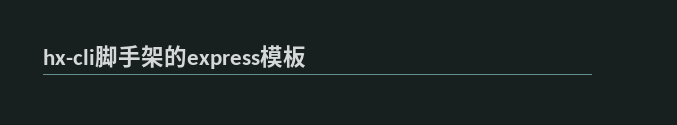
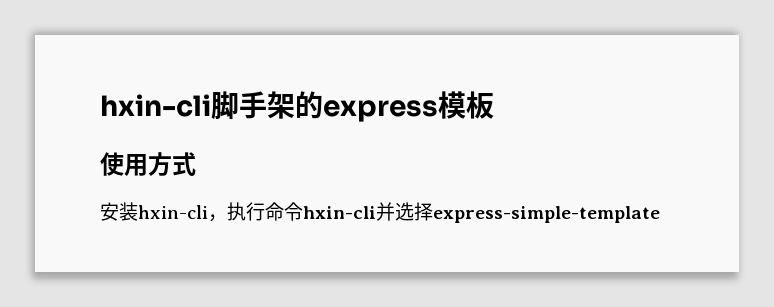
- hx-cli脚手架的express模板
+ hxin-cli脚手架的express模板
+ 使用方式
+ 安装hxin-cli，执行命令hxin-cli并选择express-simple-template

